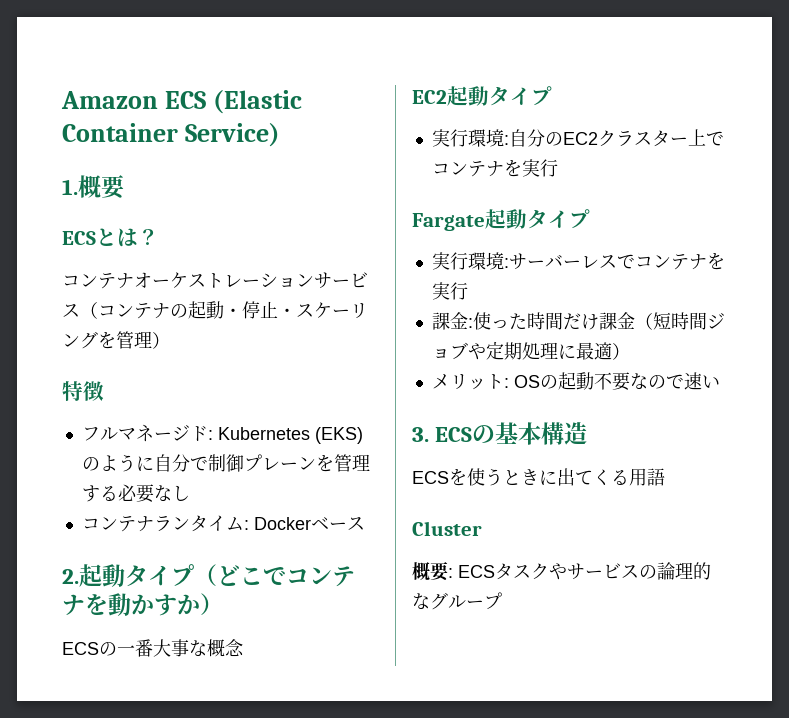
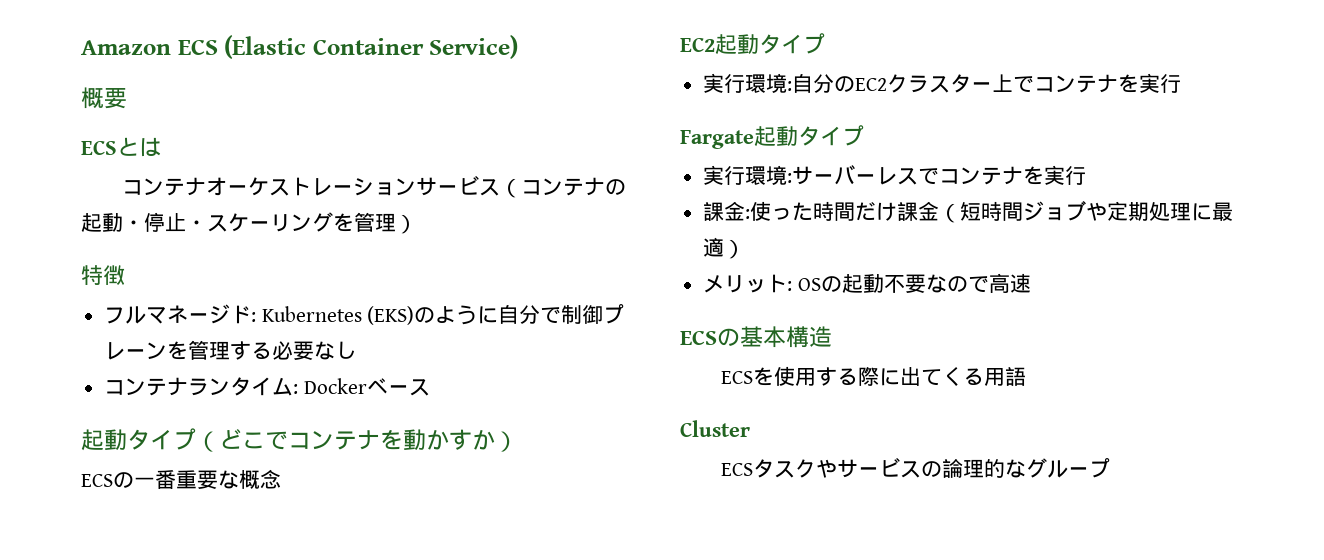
- 1.概要
+ 概要
- ECSとは？
+ ECSとは
- 2.起動タイプ（どこでコンテナを動かすか）
+ 起動タイプ（どこでコンテナを動かすか）
- ECSの一番大事な概念
+ ECSの一番重要な概念
- メリット: OSの起動不要なので速い
- 3. ECSの基本構造
+ メリット: OSの起動不要なので高速
+ ECSの基本構造
- ECSを使うときに出てくる用語
+ ECSを使用する際に出てくる用語
- 概要: ECSタスクやサービスの論理的なグループ
+ ECSタスクやサービスの論理的なグループ

